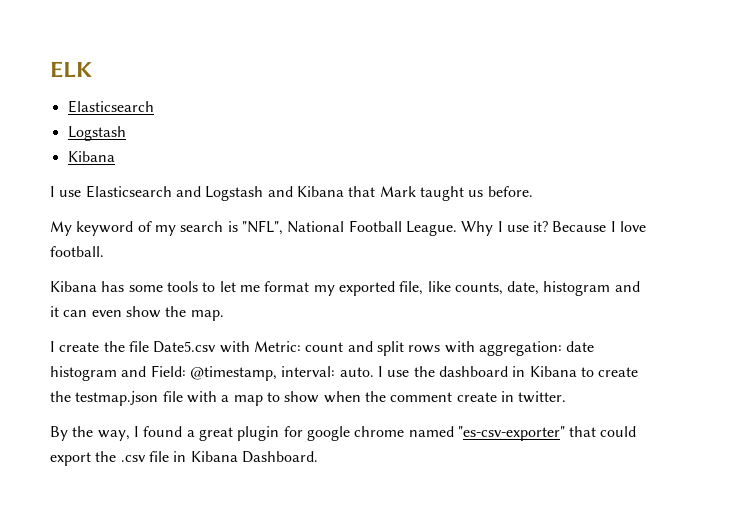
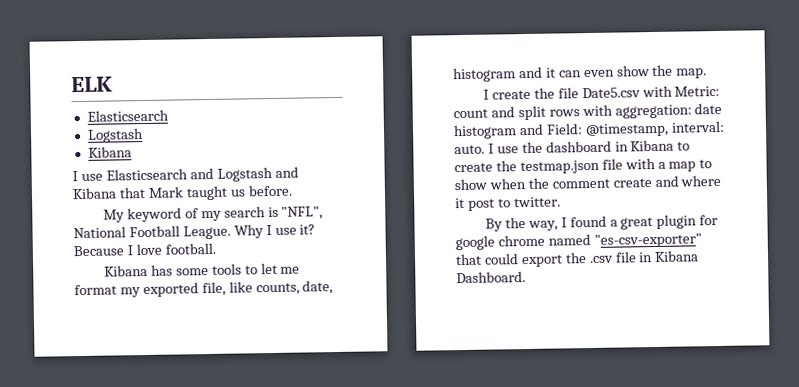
- I use the dashboard in Kibana to create the testmap.json file with a map to show when the comment create in twitter.
+ I use the dashboard in Kibana to create the testmap.json file with a map to show when the comment create and where it post to twitter.

